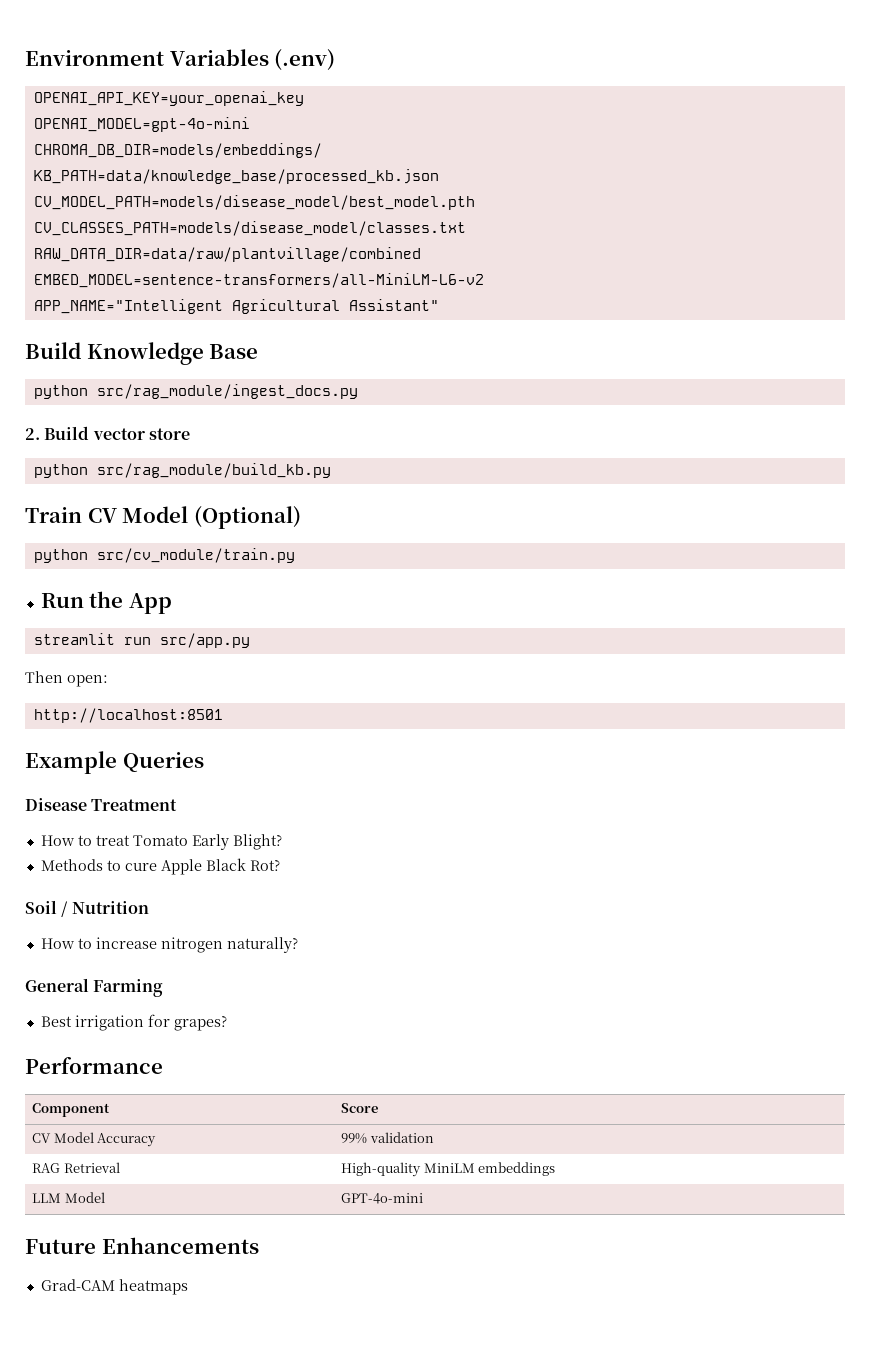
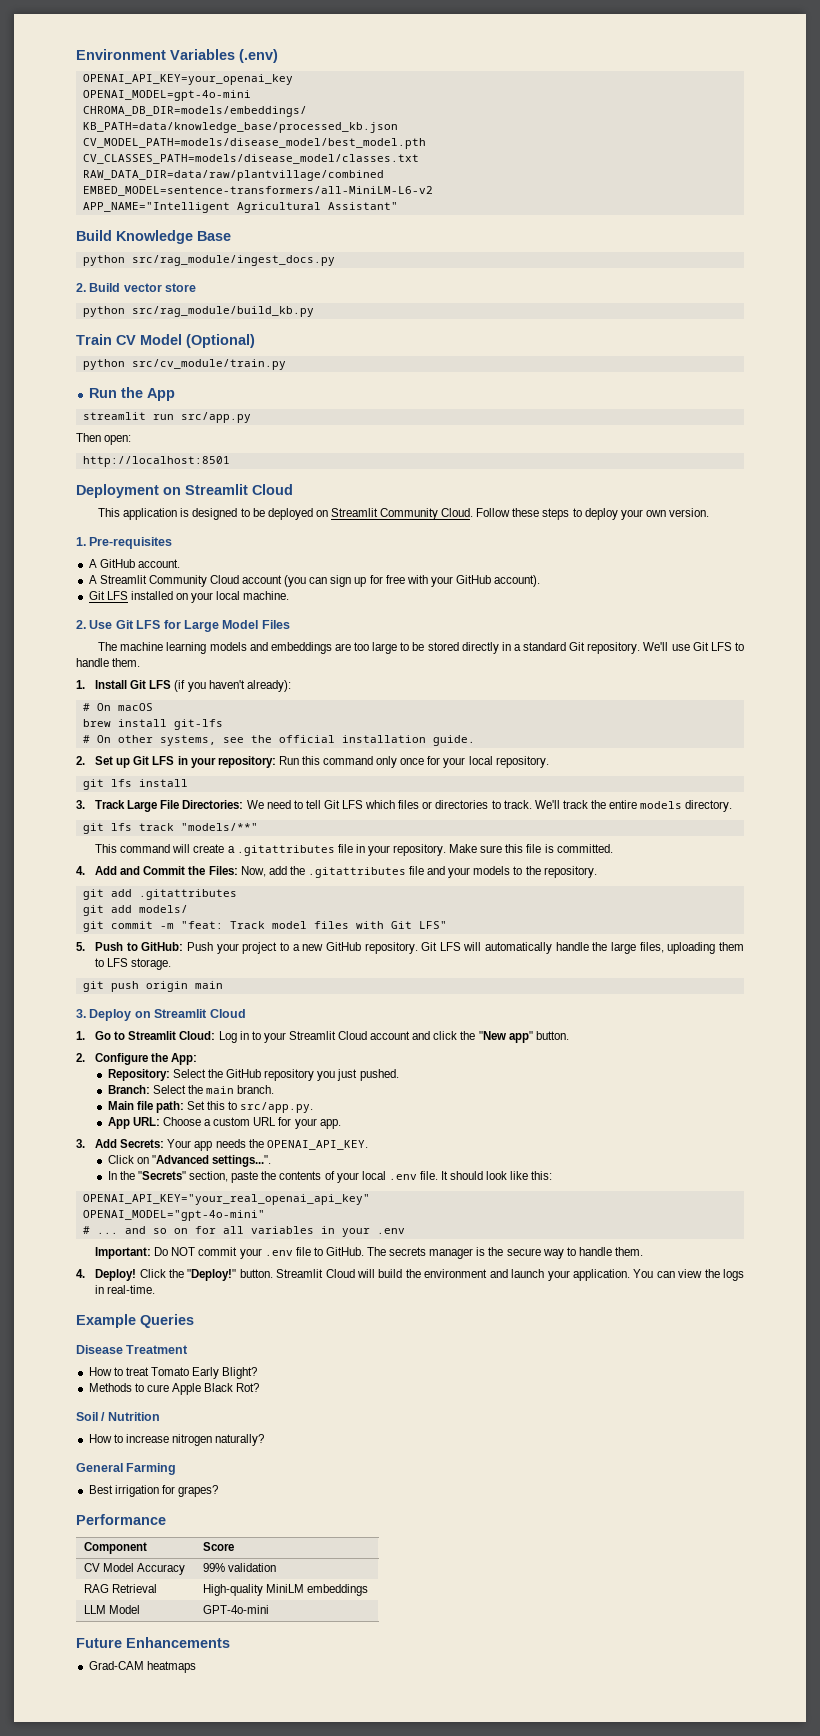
+ Deployment on Streamlit Cloud
+ This application is designed to be deployed on Streamlit Community Cloud. Follow these steps to deploy your own version.
+ 1. Pre-requisites
+ A GitHub account.
+ A Streamlit Community Cloud account (you can sign up for free with your GitHub account).
+ Git LFS installed on your local machine.
+ 2. Use Git LFS for Large Model Files
+ The machine learning models and embeddings are too large to be stored directly in a standard Git repository. We'll use Git LFS to handle them.
+ 1. Install Git LFS (if you haven't already):
+ # On macOS
+ brew install git-lfs
+ # On other systems, see the official installation guide.
+ 2. Set up Git LFS in your repository: Run this command only once for your local repository.
+ git lfs install
+ 3. Track Large File Directories: We need to tell Git LFS which files or directories to track. We'll track the entire models directory.
+ git lfs track "models/**"
+ This command will create a .gitattributes file in your repository. Make sure this file is committed.
+ 4. Add and Commit the Files: Now, add the .gitattributes file and your models to the repository.
+ git add .gitattributes
+ git add models/
+ git commit -m "feat: Track model files with Git LFS"
+ 5. Push to GitHub: Push your project to a new GitHub repository. Git LFS will automatically handle the large files, uploading them to LFS storage.
+ git push origin main
+ 3. Deploy on Streamlit Cloud
+ 1. Go to Streamlit Cloud: Log in to your Streamlit Cloud account and click the "New app" button.
+ 2. Configure the App:
+ Repository: Select the GitHub repository you just pushed.
+ Branch: Select the main branch.
+ Main file path: Set this to src/app.py.
+ App URL: Choose a custom URL for your app.
+ 3. Add Secrets: Your app needs the OPENAI_API_KEY.
+ Click on "Advanced settings...".
+ In the "Secrets" section, paste the contents of your local .env file. It should look like this:
+ OPENAI_API_KEY="your_real_openai_api_key"
+ OPENAI_MODEL="gpt-4o-mini"
+ # ... and so on for all variables in your .env
+ Important: Do NOT commit your .env file to GitHub. The secrets manager is the secure way to handle them.
+ 4. Deploy! Click the "Deploy!" button. Streamlit Cloud will build the environment and launch your application. You can view the logs in real-time.

